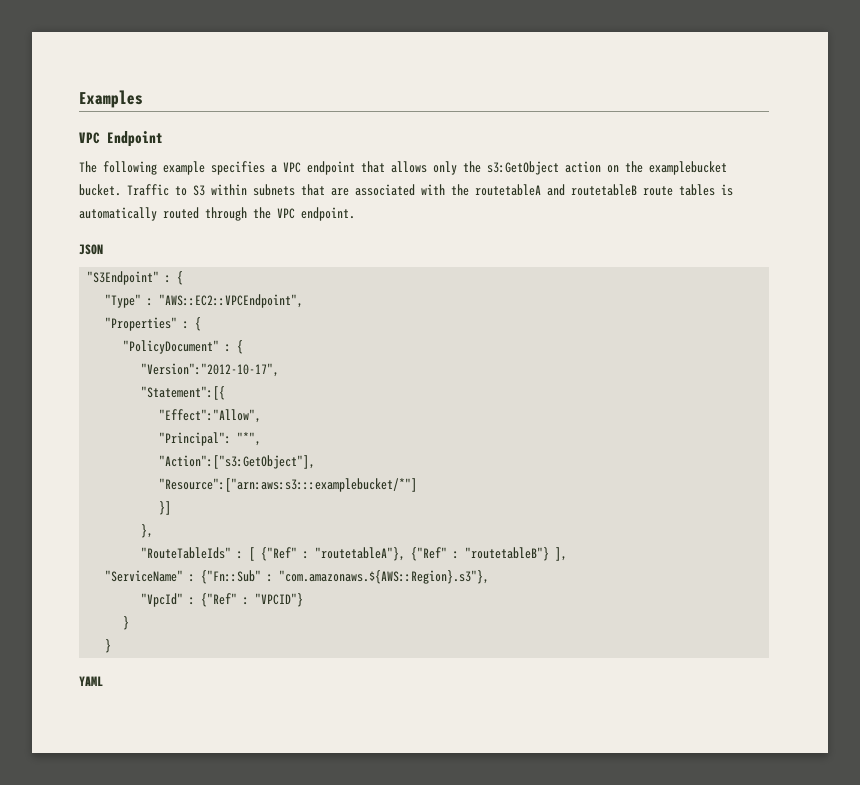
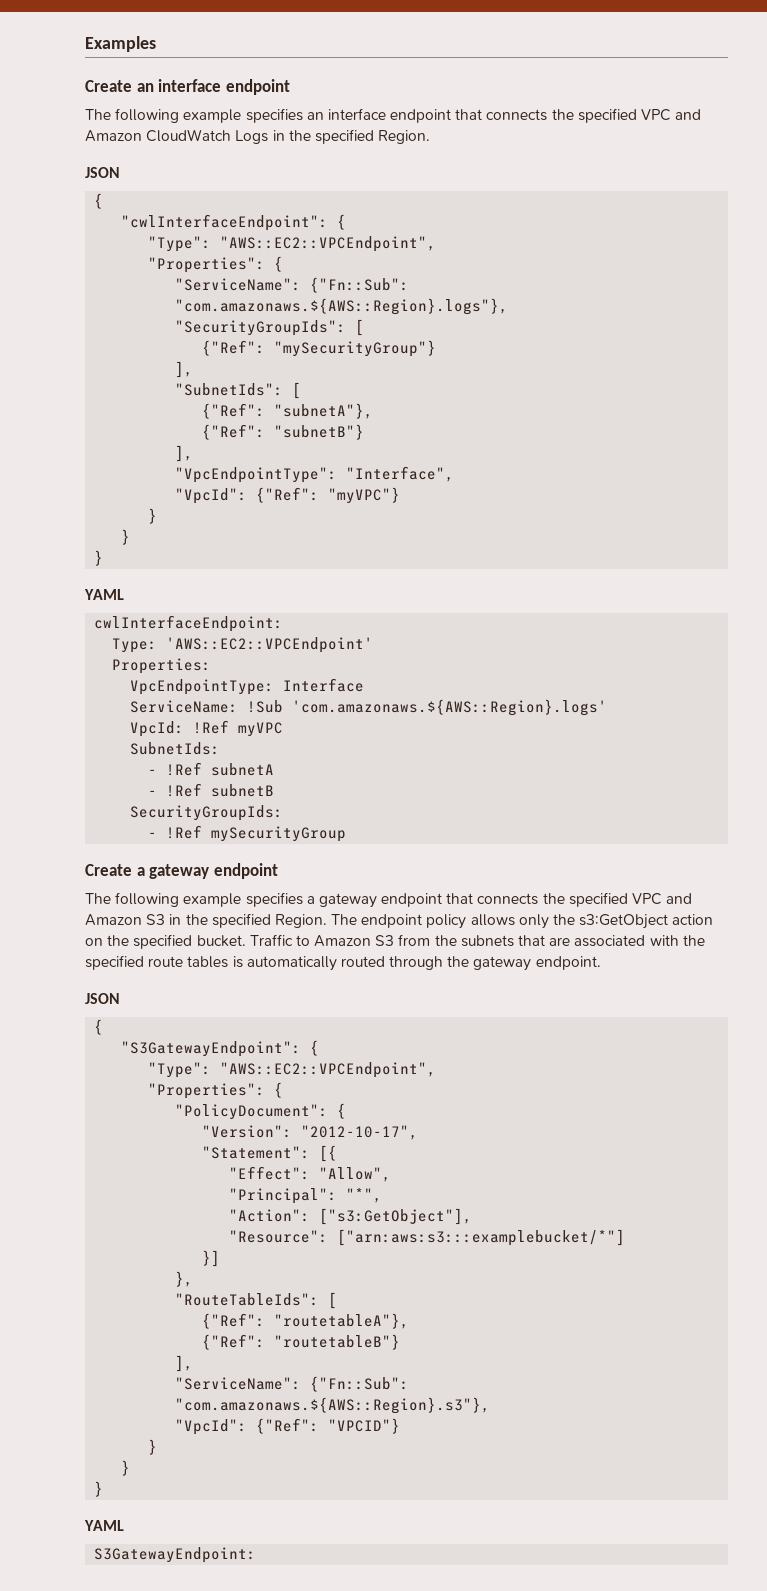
- VPC Endpoint
+ Create an interface endpoint
+ The following example specifies an interface endpoint that connects the specified VPC and Amazon CloudWatch Logs in the specified Region.
+ JSON
+ {
+ "cwlInterfaceEndpoint": {
+ "Type": "AWS::EC2::VPCEndpoint",
+ "Properties": {
+ "ServiceName": {"Fn::Sub": "com.amazonaws.${AWS::Region}.logs"},
+ "SecurityGroupIds": [
+ {"Ref": "mySecurityGroup"}
+ ],
+ "SubnetIds": [
+ {"Ref": "subnetA"},
+ {"Ref": "subnetB"}
+ ],
+ "VpcEndpointType": "Interface",
+ "VpcId": {"Ref": "myVPC"}
+ }
+ }
+ }
+ YAML
+ cwlInterfaceEndpoint:
+ Type: 'AWS::EC2::VPCEndpoint'
+ Properties:
+ VpcEndpointType: Interface
+ ServiceName: !Sub 'com.amazonaws.${AWS::Region}.logs'
+ VpcId: !Ref myVPC
+ SubnetIds:
+ - !Ref subnetA
+ - !Ref subnetB
+ SecurityGroupIds:
+ - !Ref mySecurityGroup
+ Create a gateway endpoint
- The following example specifies a VPC endpoint that allows only the s3:GetObject action on the examplebucket bucket.
+ The following example specifies a gateway endpoint that connects the specified VPC and Amazon S3 in the specified Region. The endpoint policy allows only the s3:GetObject action on the specified bucket.
- Traffic to S3 within subnets that are associated with the routetableA and routetableB route tables is automatically routed through the VPC endpoint.
+ Traffic to Amazon S3 from the subnets that are associated with the specified route tables is automatically routed through the gateway endpoint.
  JSON
- "S3Endpoint" : {
- "Type" : "AWS::EC2::VPCEndpoint",
- "Properties" : {
- "PolicyDocument" : {
- "Version":"2012-10-17",
- "Statement":[{
- "Effect":"Allow",
+ {
+ "S3GatewayEndpoint": {
+ "Type": "AWS::EC2::VPCEndpoint",
+ "Properties": {
+ "PolicyDocument": {
+ "Version": "2012-10-17",
+ "Statement": [{
+ "Effect": "Allow",
  "Principal": "*",
- "Action":["s3:GetObject"],
- "Resource":["arn:aws:s3:::examplebucket/*"]
+ "Action": ["s3:GetObject"],
+ "Resource": ["arn:aws:s3:::examplebucket/*"]
- "RouteTableIds" : [ {"Ref" : "routetableA"}, {"Ref" : "routetableB"} ],
- "ServiceName" : {"Fn::Sub" : "com.amazonaws.${AWS::Region}.s3"},
- "VpcId" : {"Ref" : "VPCID"}
+ "RouteTableIds": [
+ {"Ref": "routetableA"},
+ {"Ref": "routetableB"}
+ ],
+ "ServiceName": {"Fn::Sub": "com.amazonaws.${AWS::Region}.s3"},
+ "VpcId": {"Ref": "VPCID"}
+ }
  }
  }
  YAML
+ S3GatewayEndpoint:

